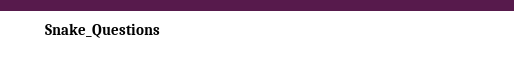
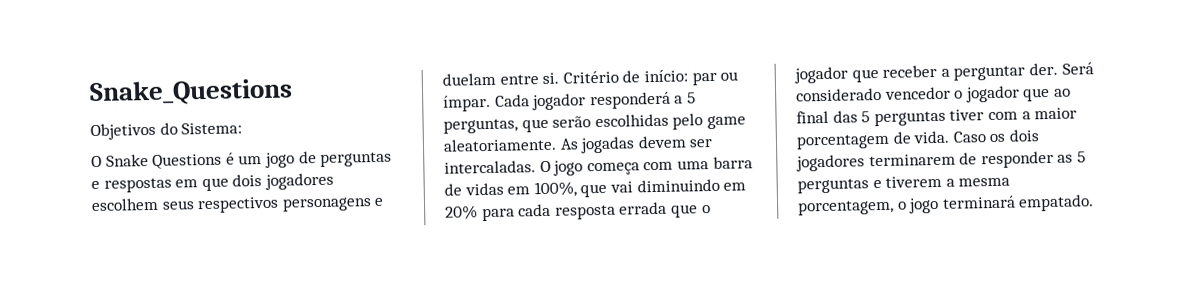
+ Objetivos do Sistema:
+ O Snake Questions é um jogo de perguntas e respostas em que dois jogadores escolhem seus respectivos personagens e duelam entre si. Critério de início: par ou ímpar. Cada jogador responderá a 5 perguntas, que serão escolhidas pelo game aleatoriamente. As jogadas devem ser intercaladas. O jogo começa com uma barra de vidas em 100%, que vai diminuindo em 20% para cada resposta errada que o jogador que receber a perguntar der. Será considerado vencedor o jogador que ao final das 5 perguntas tiver com a maior porcentagem de vida. Caso os dois jogadores terminarem de responder as 5 perguntas e tiverem a mesma porcentagem, o jogo terminará empatado.

